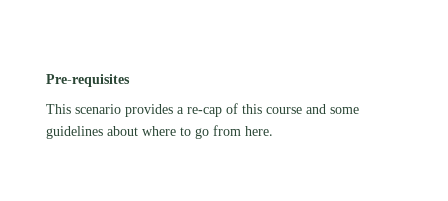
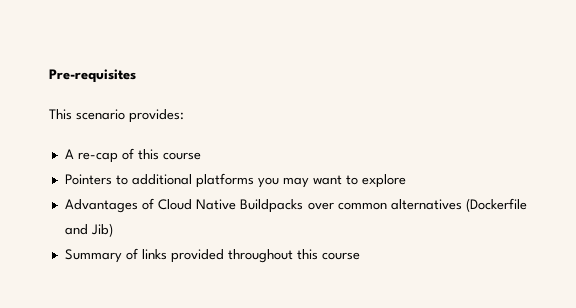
- This scenario provides a re-cap of this course and some guidelines about where to go from here.
+ This scenario provides:
+ A re-cap of this course
+ Pointers to additional platforms you may want to explore
+ Advantages of Cloud Native Buildpacks over common alternatives (Dockerfile and Jib)
+ Summary of links provided throughout this course

